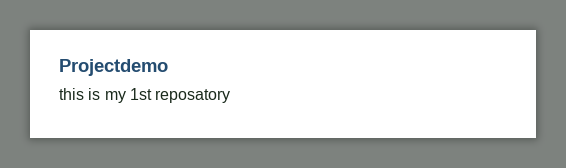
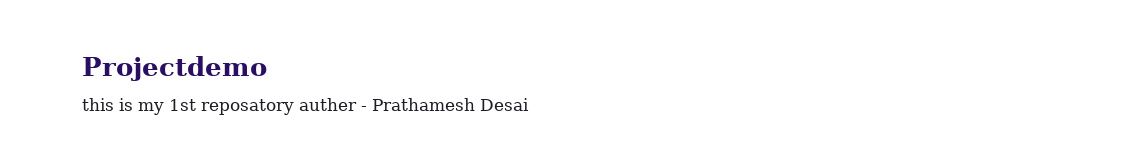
- this is my 1st reposatory
+ this is my 1st reposatory auther - Prathamesh Desai

